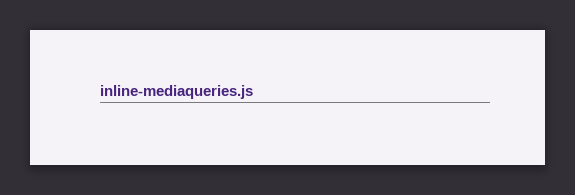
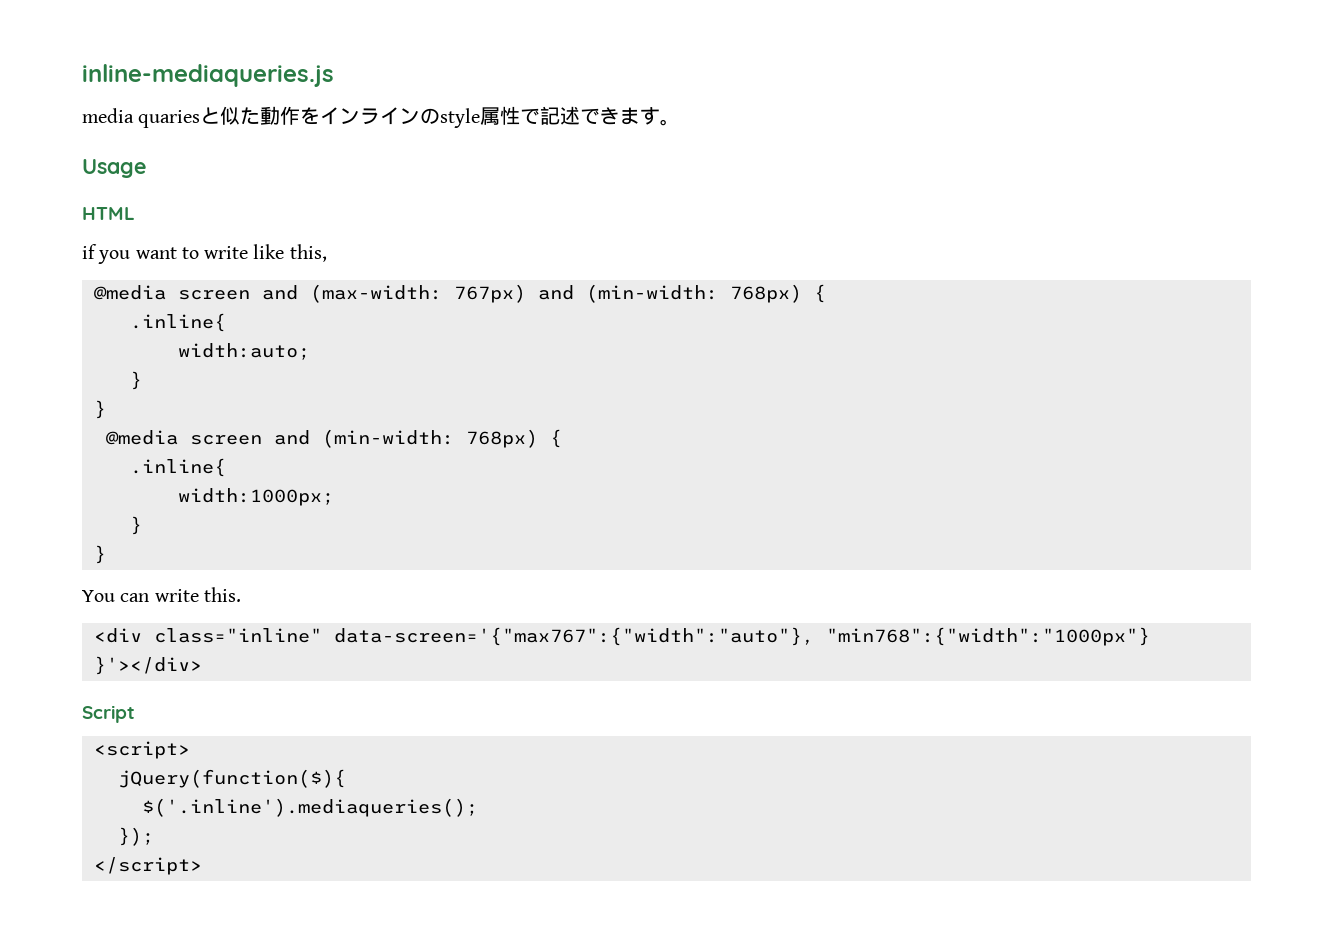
+ media quariesと似た動作をインラインのstyle属性で記述できます。
+ Usage
+ HTML
+ if you want to write like this,
+ @media screen and (max-width: 767px) and (min-width: 768px) {
+ .inline{
+ width:auto;
+ }
+ }
+ @media screen and (min-width: 768px) {
+ .inline{
+ width:1000px;
+ }
+ }
+ You can write this.
+ <div class="inline" data-screen='{"max767":{"width":"auto"}, "min768":{"width":"1000px"} }'></div>
+ Script
+ <script>
+ jQuery(function($){
+ $('.inline').mediaqueries();
+ });
+ </script>

